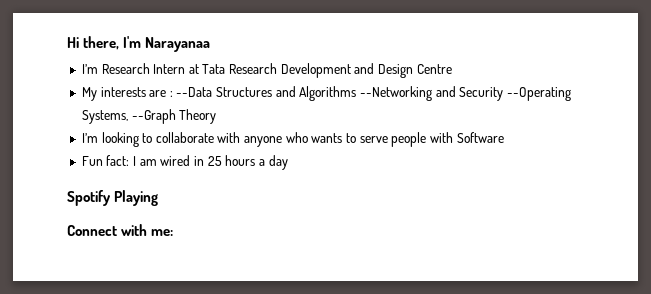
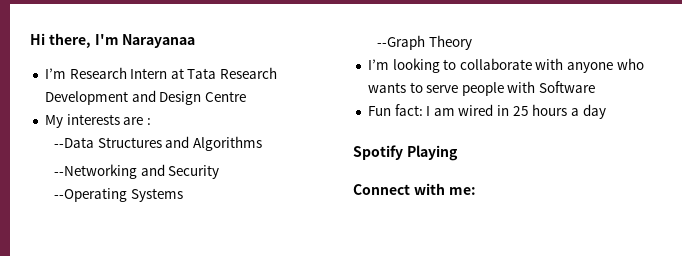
- My interests are : --Data Structures and Algorithms --Networking and Security --Operating Systems, --Graph Theory
+ My interests are :
+ --Data Structures and Algorithms
+ --Networking and Security
+ --Operating Systems
+ --Graph Theory

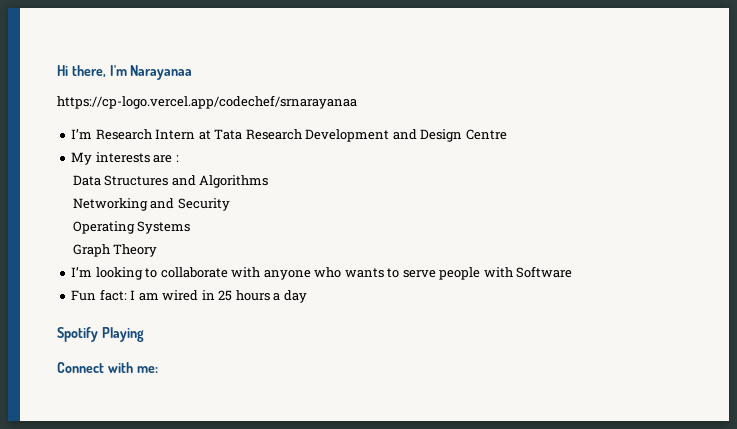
+ https://cp-logo.vercel.app/codechef/srnarayanaa
- --Data Structures and Algorithms
+ Data Structures and Algorithms
- --Networking and Security
+ Networking and Security
- --Operating Systems
+ Operating Systems
- --Graph Theory
+ Graph Theory

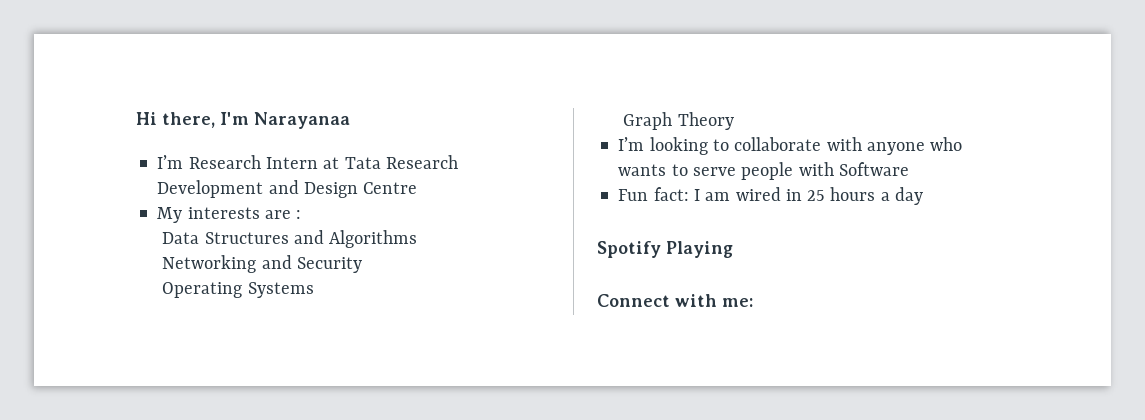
- https://cp-logo.vercel.app/codechef/srnarayanaa

